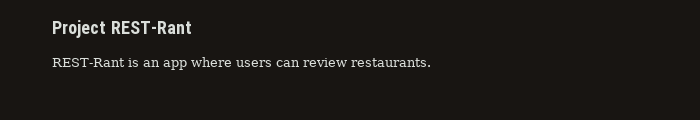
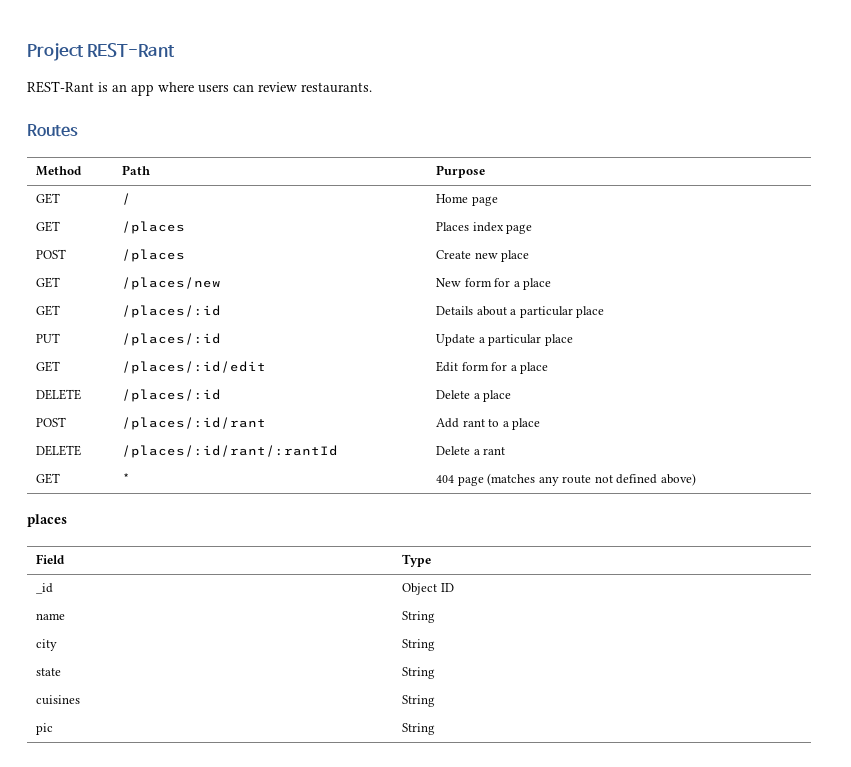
+ Routes
+ Method | Path | Purpose
+ GET | / | Home page
+ GET | /places | Places index page
+ POST | /places | Create new place
+ GET | /places/new | New form for a place
+ GET | /places/:id | Details about a particular place
+ PUT | /places/:id | Update a particular place
+ GET | /places/:id/edit | Edit form for a place
+ DELETE | /places/:id | Delete a place
+ POST | /places/:id/rant | Add rant to a place
+ DELETE | /places/:id/rant/:rantId | Delete a rant
+ GET | * | 404 page (matches any route not defined above)
+ places
+ Field | Type
+ _id | Object ID
+ name | String
+ city | String
+ state | String
+ cuisines | String
+ pic | String

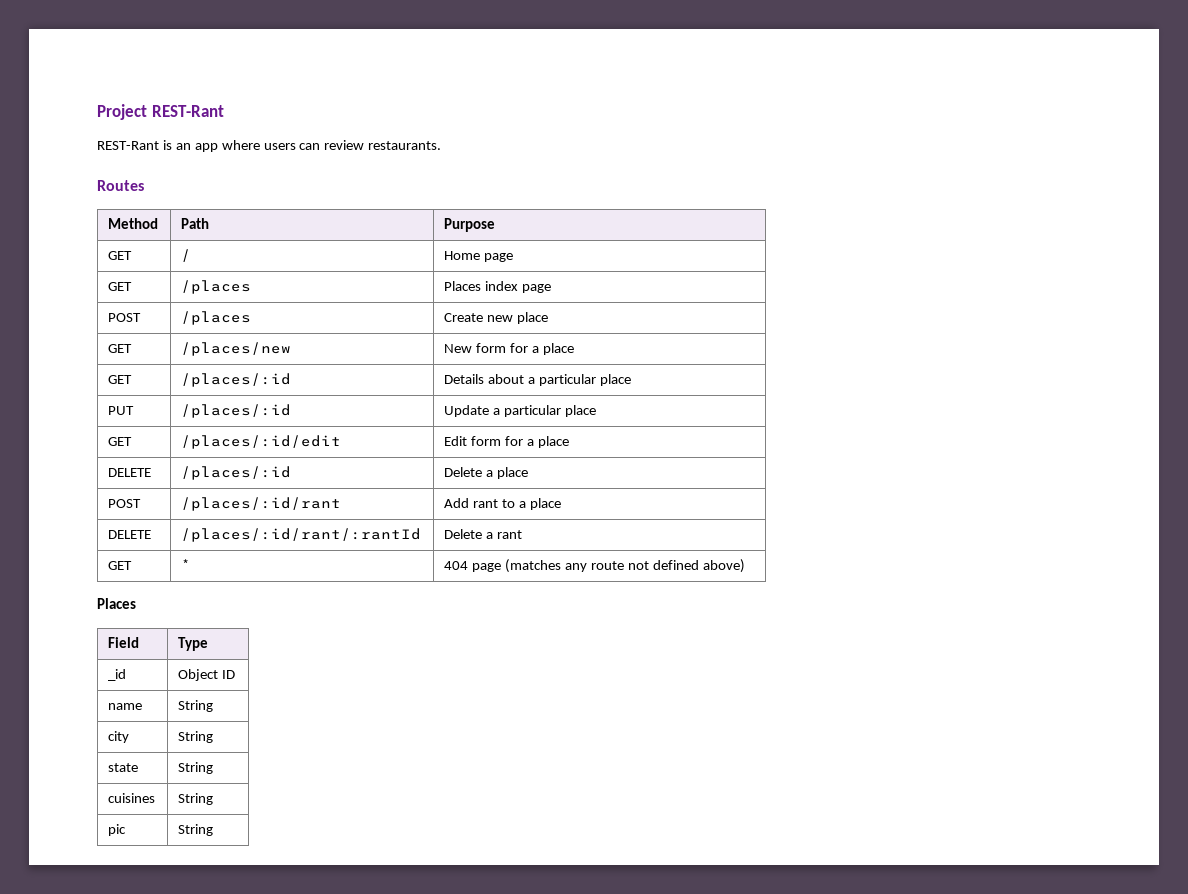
  GET | * | 404 page (matches any route not defined above)
- places
+ Places

